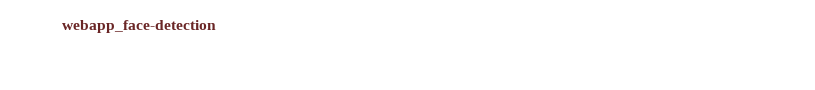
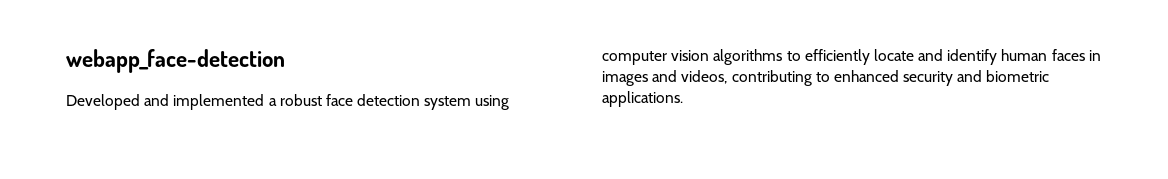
+ Developed and implemented a robust face detection system using computer vision algorithms to efficiently locate and identify human faces in images and videos, contributing to enhanced security and biometric applications.

